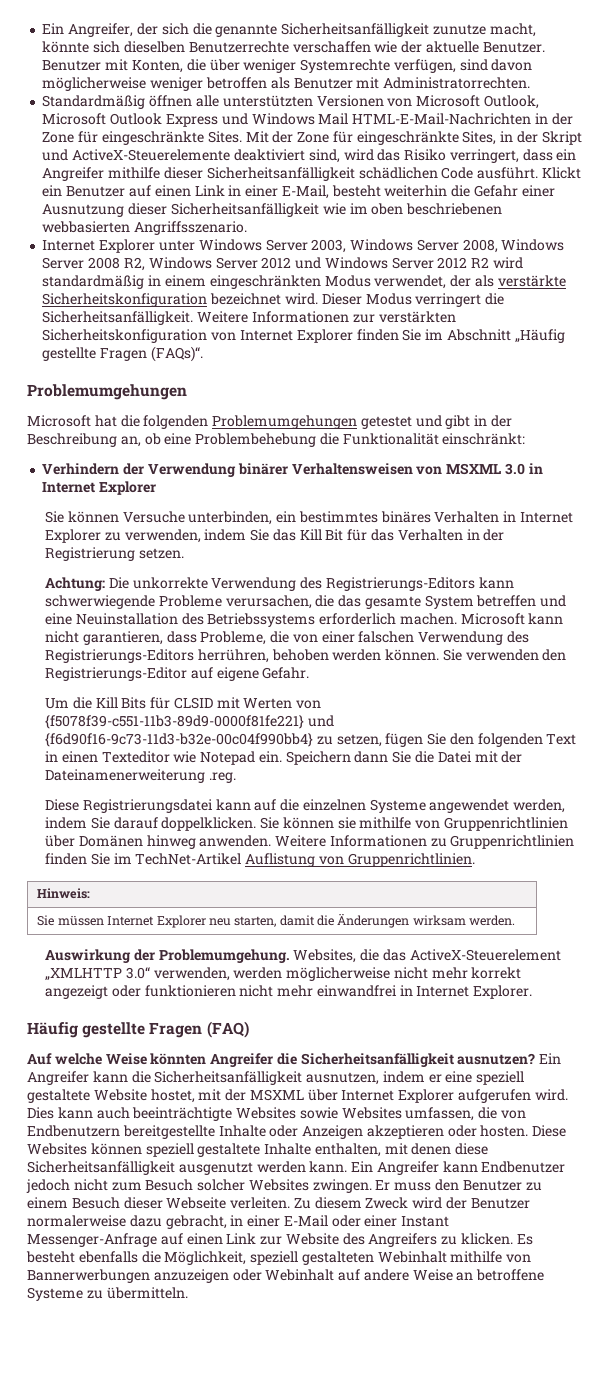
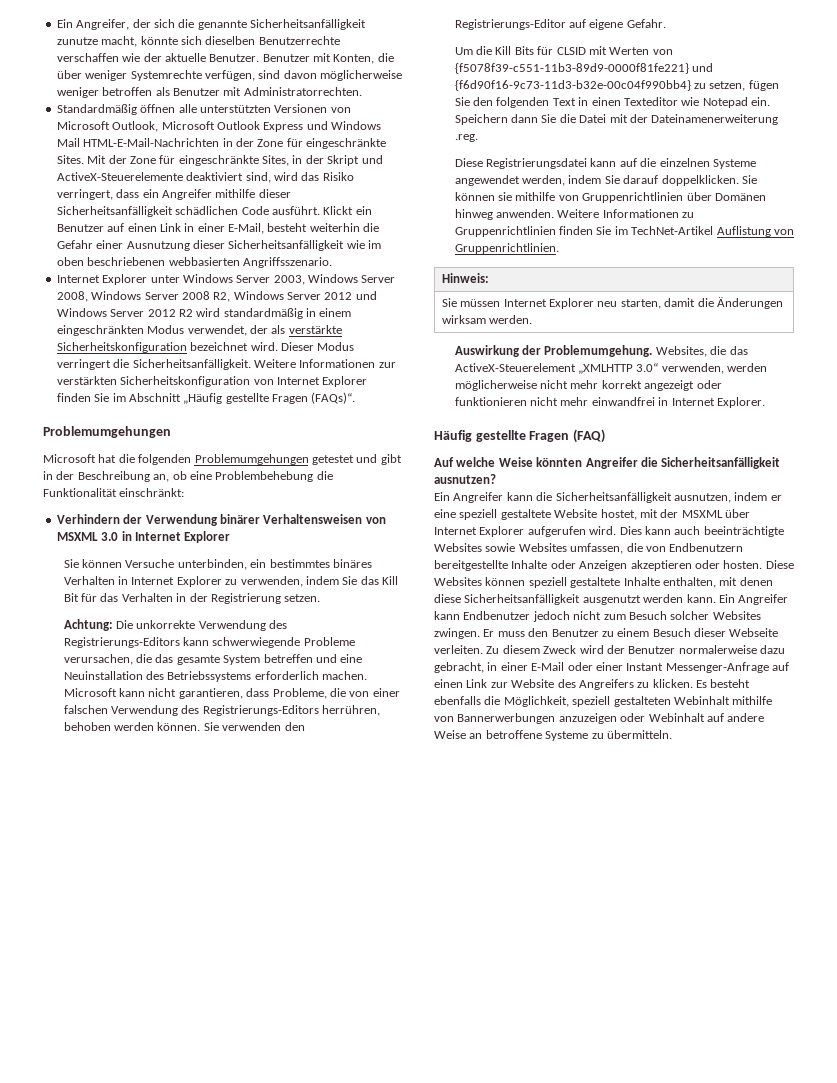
- Auf welche Weise könnten Angreifer die Sicherheitsanfälligkeit ausnutzen? Ein Angreifer kann die Sicherheitsanfälligkeit ausnutzen, indem er eine speziell gestaltete Website hostet, mit der MSXML über Internet Explorer aufgerufen wird.
+ Auf welche Weise könnten Angreifer die Sicherheitsanfälligkeit ausnutzen?
+ Ein Angreifer kann die Sicherheitsanfälligkeit ausnutzen, indem er eine speziell gestaltete Website hostet, mit der MSXML über Internet Explorer aufgerufen wird.

